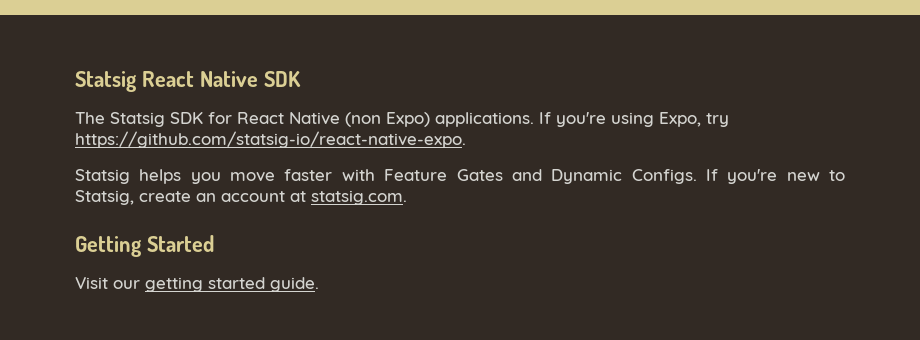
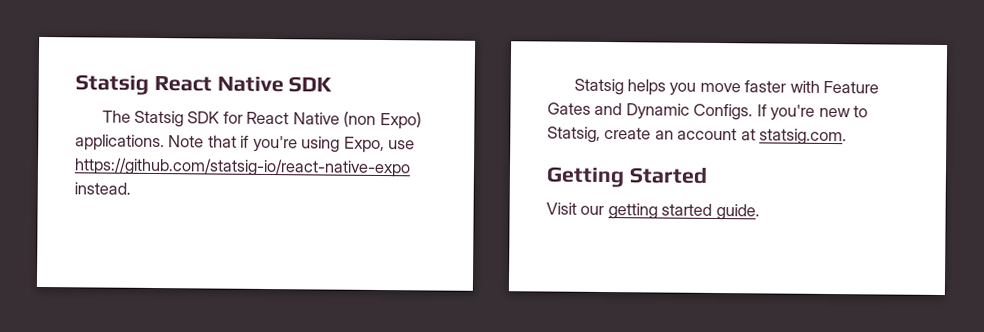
- If you're using Expo, try https://github.com/statsig-io/react-native-expo.
+ Note that if you're using Expo, use https://github.com/statsig-io/react-native-expo instead.

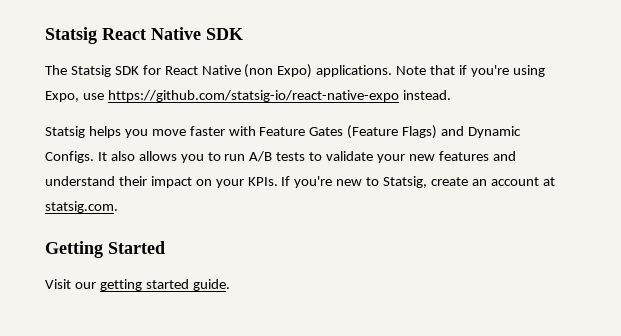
- Statsig helps you move faster with Feature Gates and Dynamic Configs.
+ Statsig helps you move faster with Feature Gates (Feature Flags) and Dynamic Configs.
+ It also allows you to run A/B tests to validate your new features and understand their impact on your KPIs.

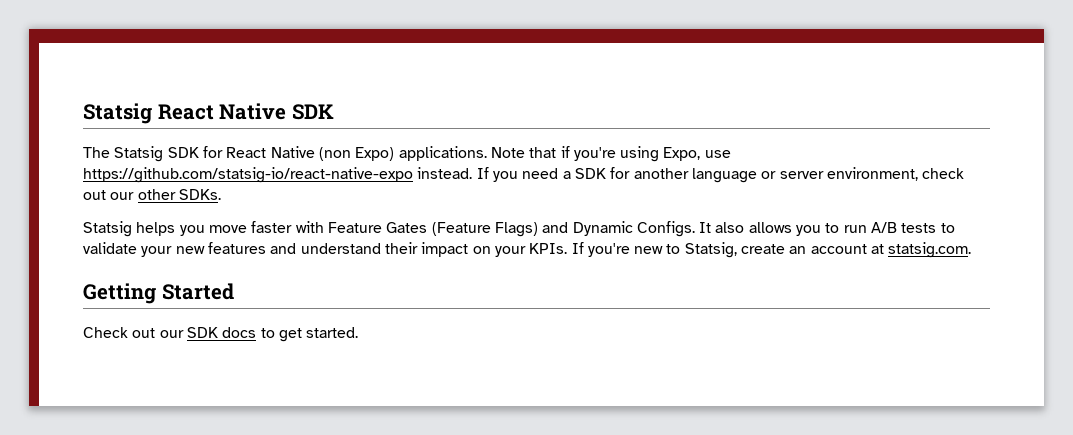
+ If you need a SDK for another language or server environment, check out our other SDKs.
- Visit our getting started guide.
+ Check out our SDK docs to get started.

